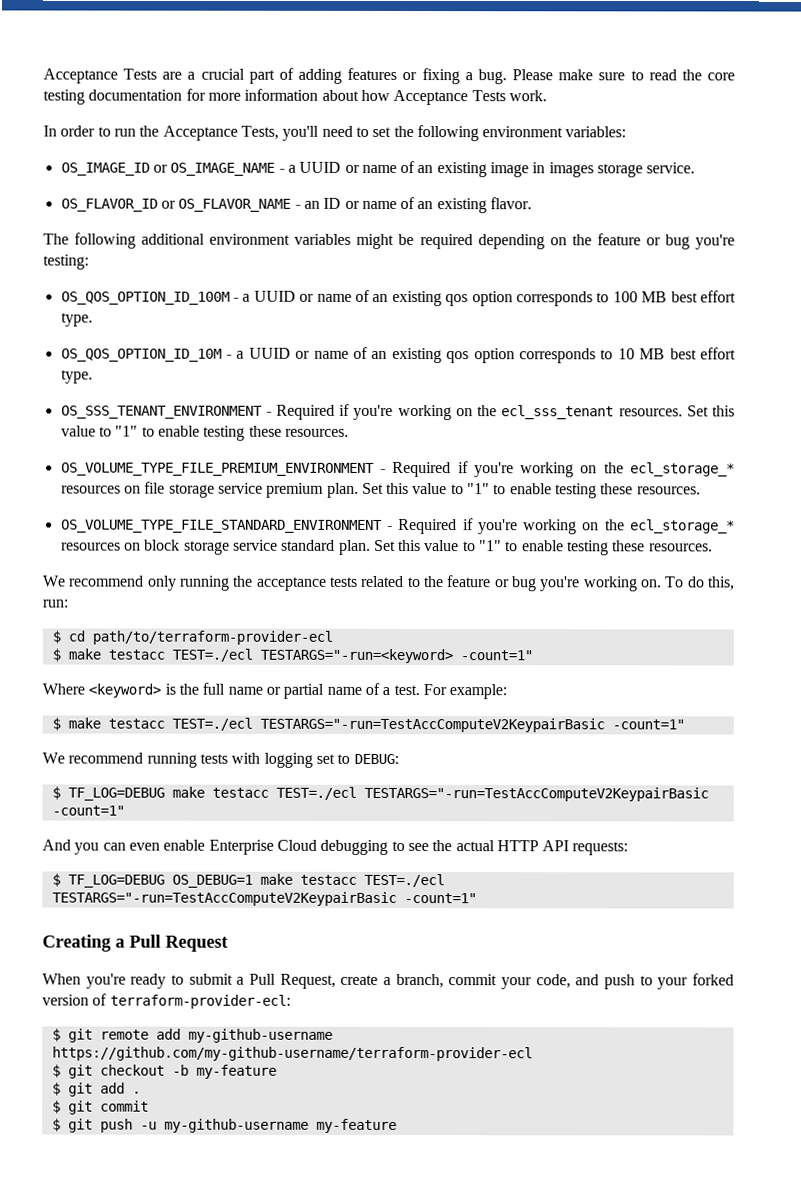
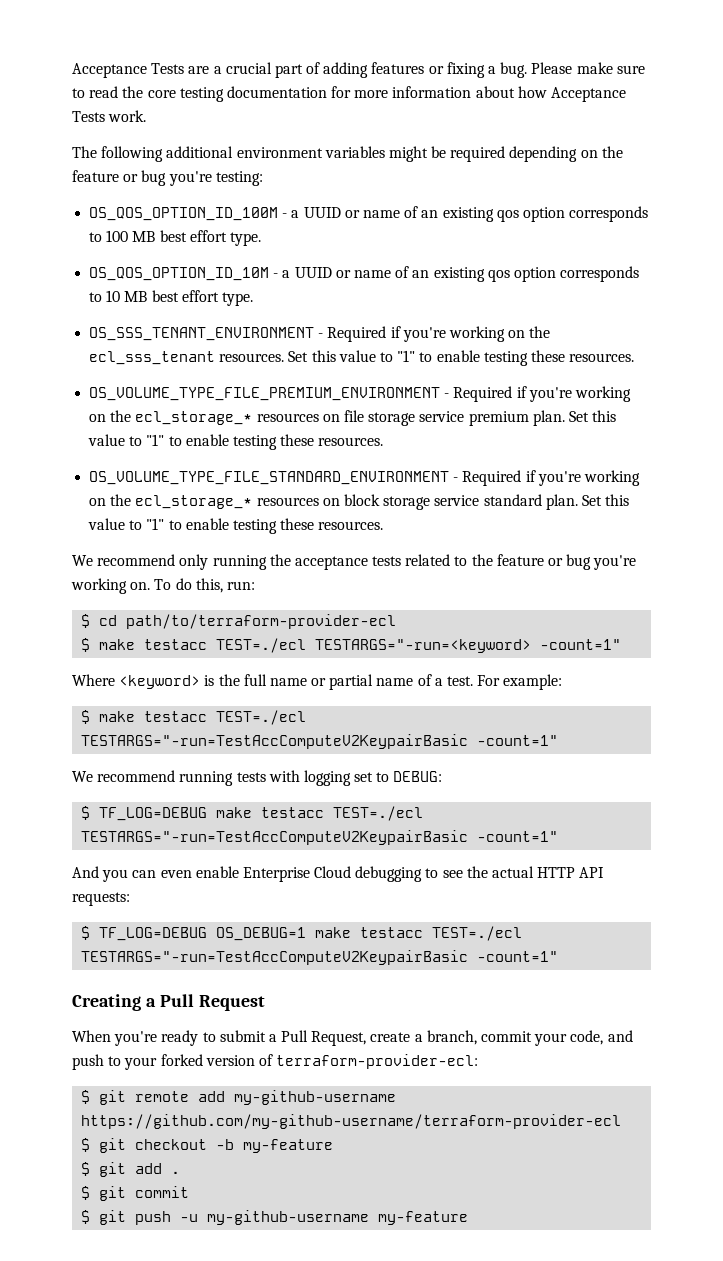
- In order to run the Acceptance Tests, you'll need to set the following environment variables:
- OS_IMAGE_ID or OS_IMAGE_NAME - a UUID or name of an existing image in images storage service.
- OS_FLAVOR_ID or OS_FLAVOR_NAME - an ID or name of an existing flavor.

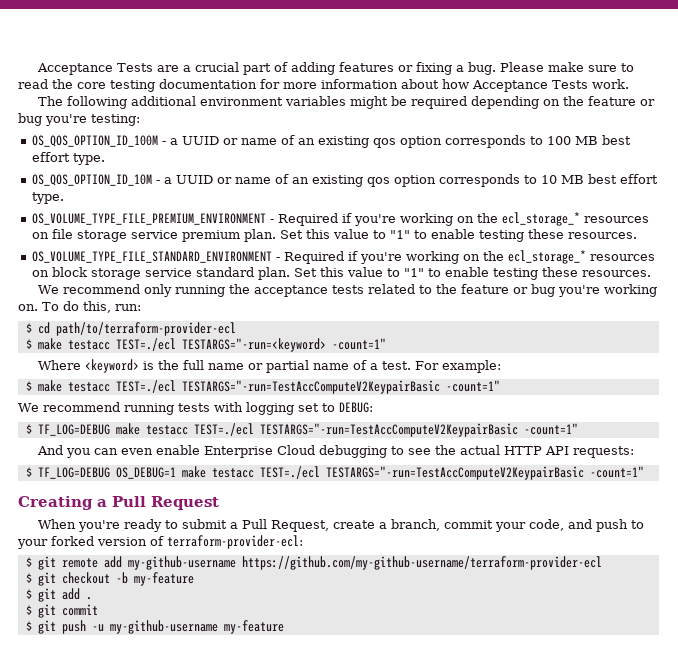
- OS_SSS_TENANT_ENVIRONMENT - Required if you're working on the ecl_sss_tenant resources. Set this value to "1" to enable testing these resources.

